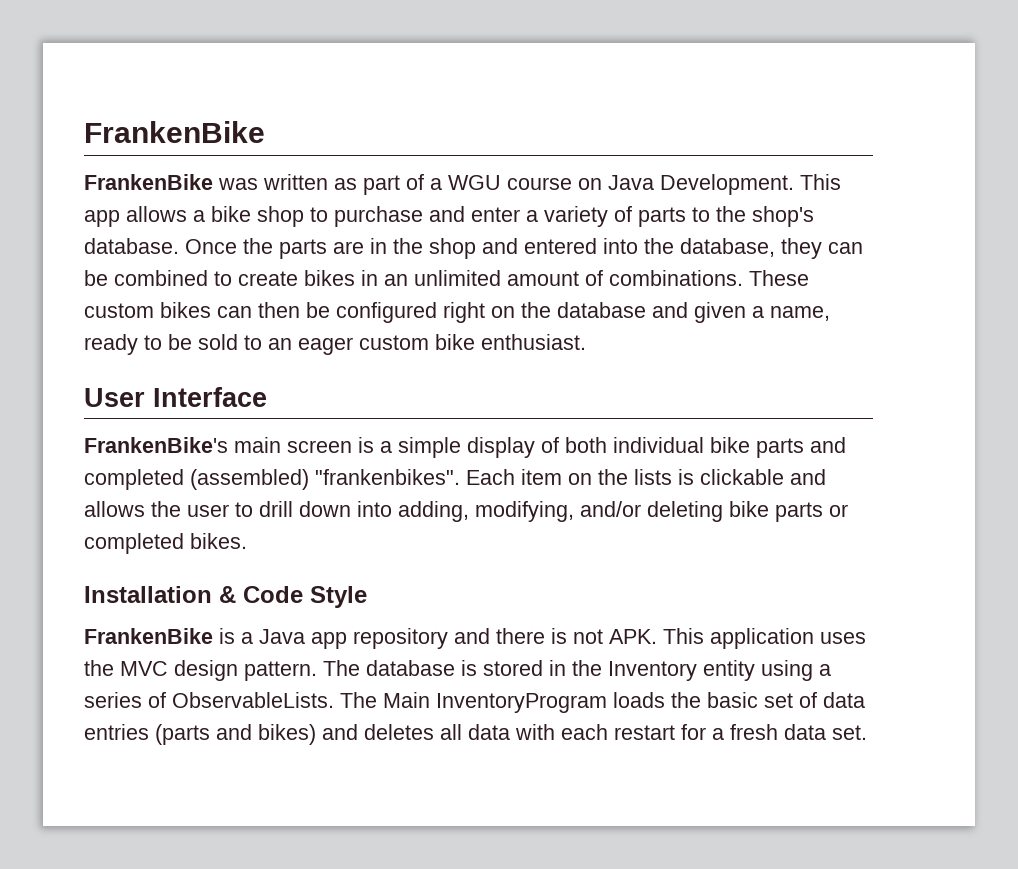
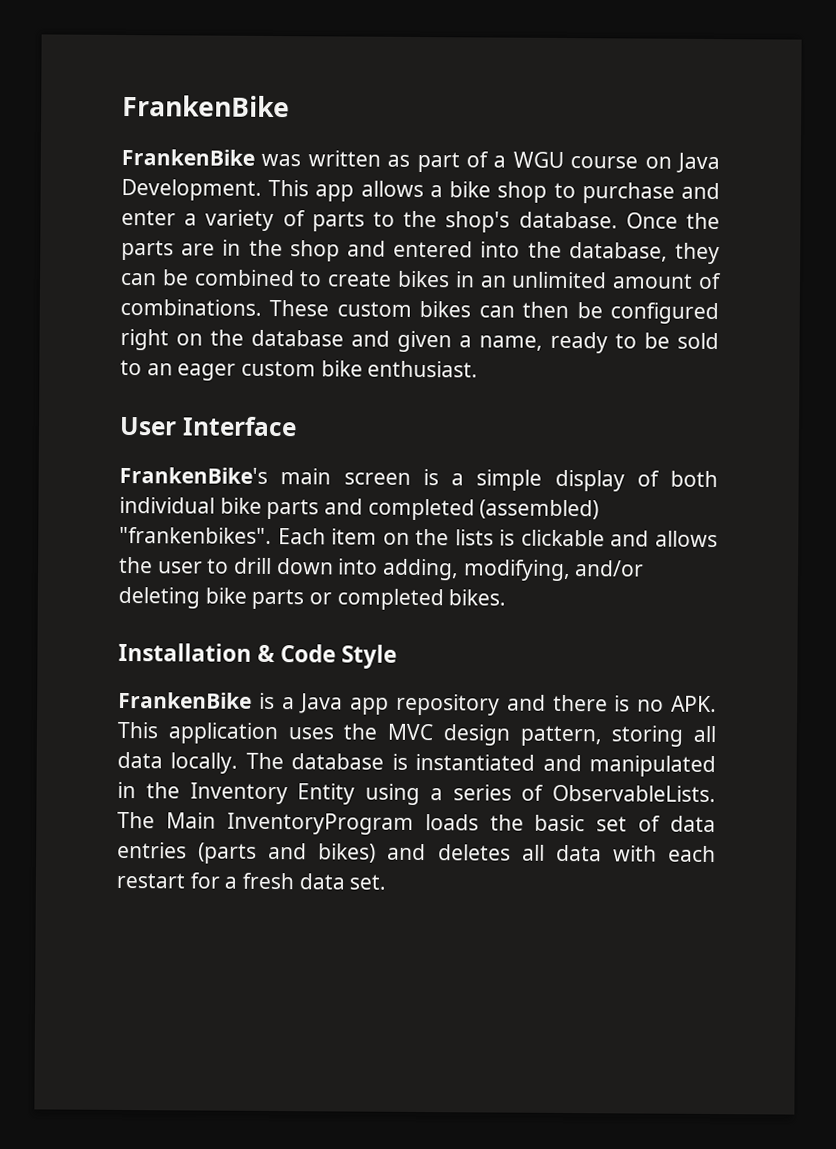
- FrankenBike is a Java app repository and there is not APK. This application uses the MVC design pattern. The database is stored in the Inventory entity using a series of ObservableLists.
+ FrankenBike is a Java app repository and there is no APK. This application uses the MVC design pattern, storing all data locally. The database is instantiated and manipulated in the Inventory Entity using a series of ObservableLists.

